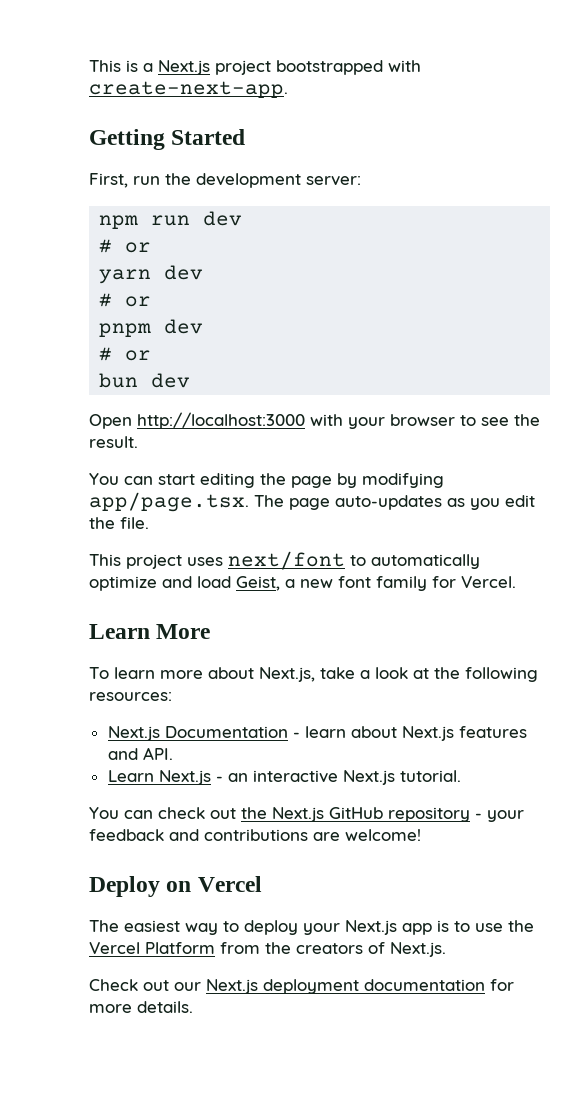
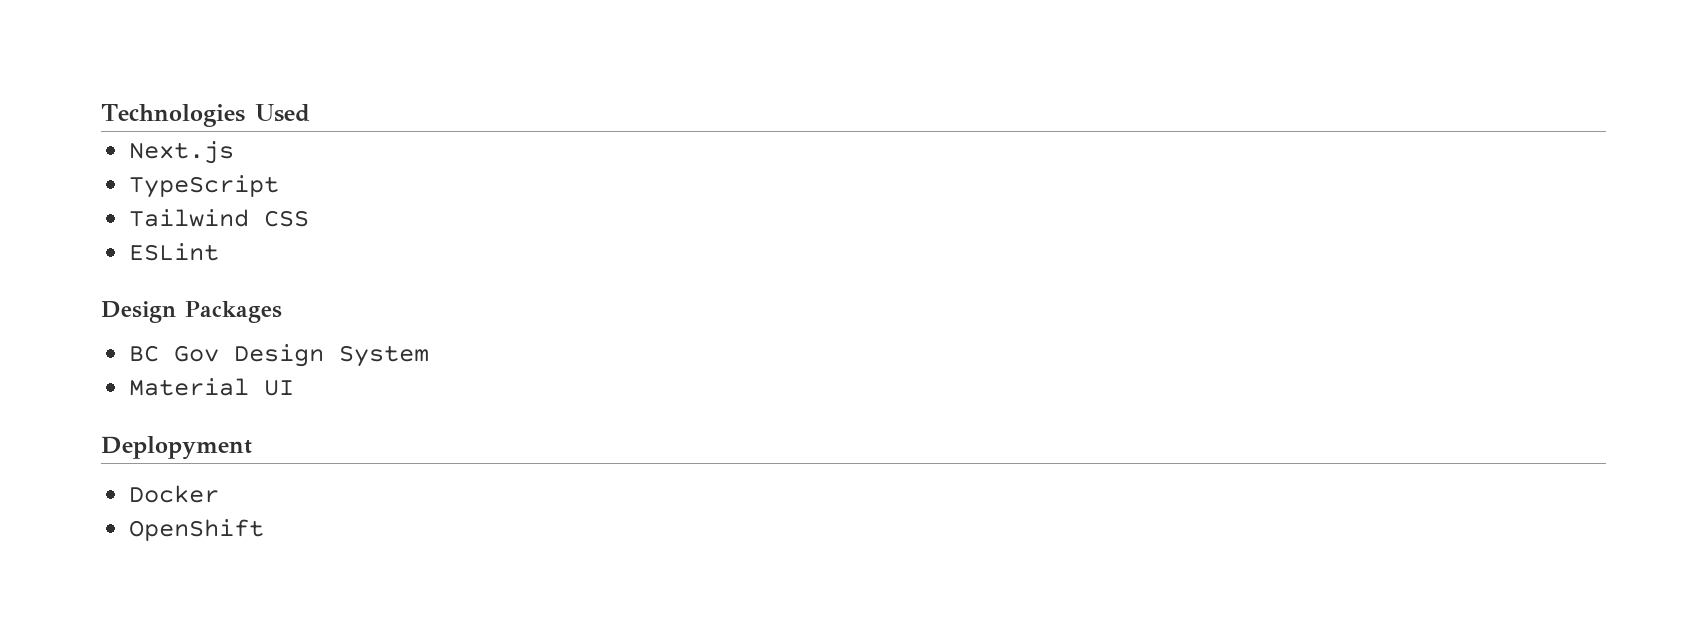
- This is a Next.js project bootstrapped with create-next-app.
- Getting Started
- First, run the development server:
- npm run dev
- # or
- yarn dev
- # or
- pnpm dev
- # or
- bun dev
- Open http://localhost:3000 with your browser to see the result.
- You can start editing the page by modifying app/page.tsx. The page auto-updates as you edit the file.
- This project uses next/font to automatically optimize and load Geist, a new font family for Vercel.
- Learn More
- To learn more about Next.js, take a look at the following resources:
- Next.js Documentation - learn about Next.js features and API.
- Learn Next.js - an interactive Next.js tutorial.
- You can check out the Next.js GitHub repository - your feedback and contributions are welcome!
- Deploy on Vercel
- The easiest way to deploy your Next.js app is to use the Vercel Platform from the creators of Next.js.
- Check out our Next.js deployment documentation for more details.
+ Technologies Used
+ Next.js
+ TypeScript
+ Tailwind CSS
+ ESLint
+ Design Packages
+ BC Gov Design System
+ Material UI
+ Deplopyment
+ Docker
+ OpenShift

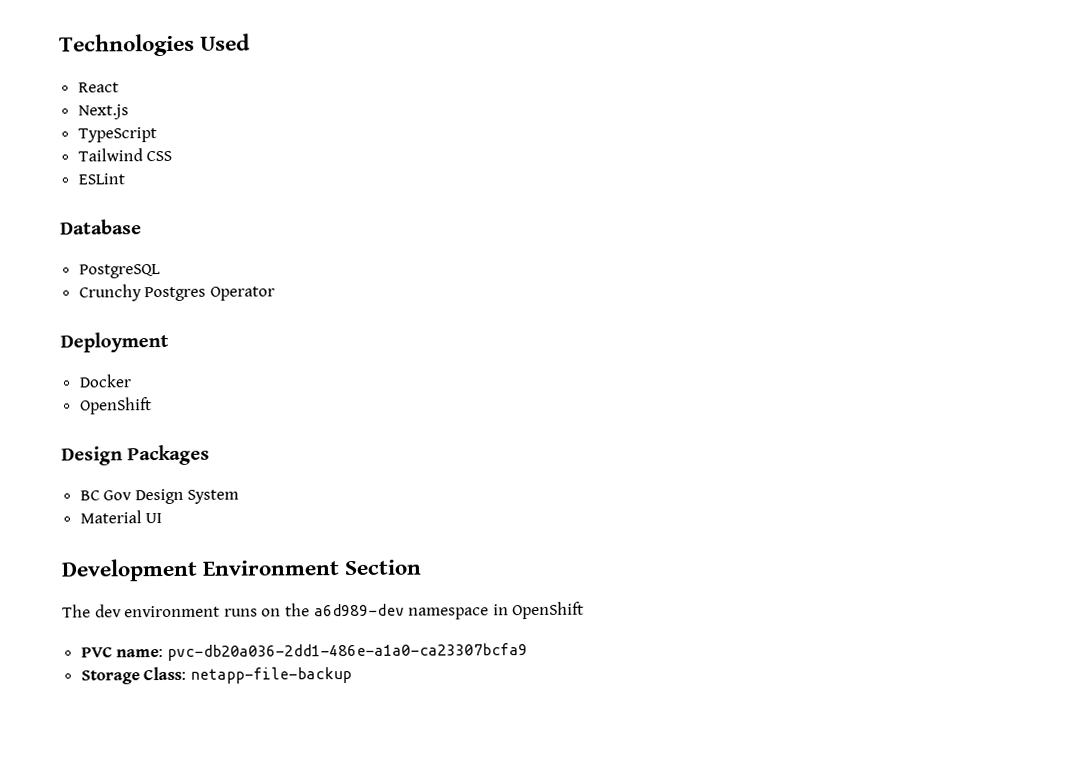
+ React
+ Database
+ PostgreSQL
+ Crunchy Postgres Operator
+ Deployment
+ Docker
+ OpenShift
- Deplopyment
- Docker
- OpenShift
+ Development Environment Section
+ The dev environment runs on the a6d989-dev namespace in OpenShift
+ PVC name: pvc-db20a036-2dd1-486e-a1a0-ca23307bcfa9
+ Storage Class: netapp-file-backup

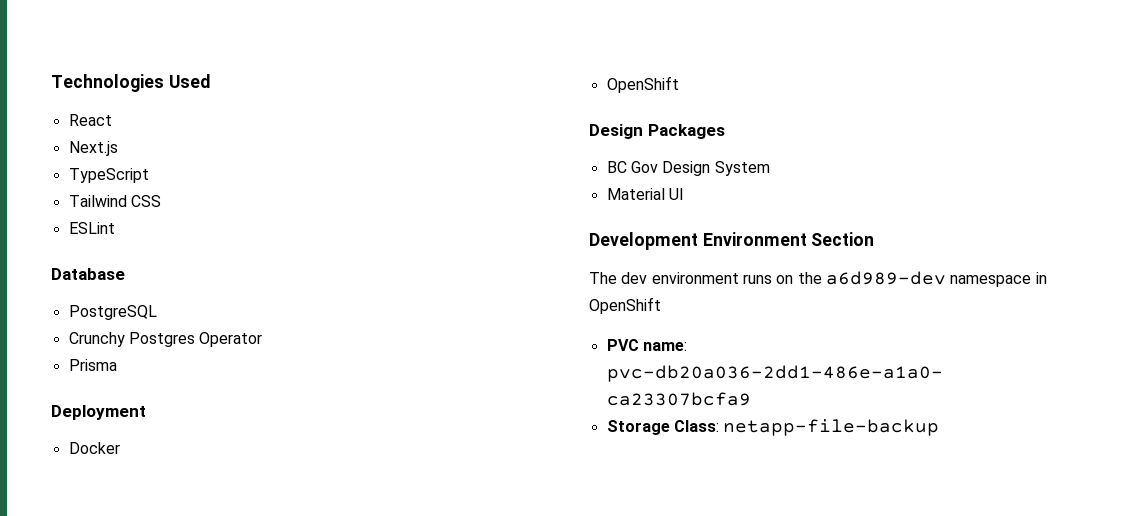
+ Prisma

